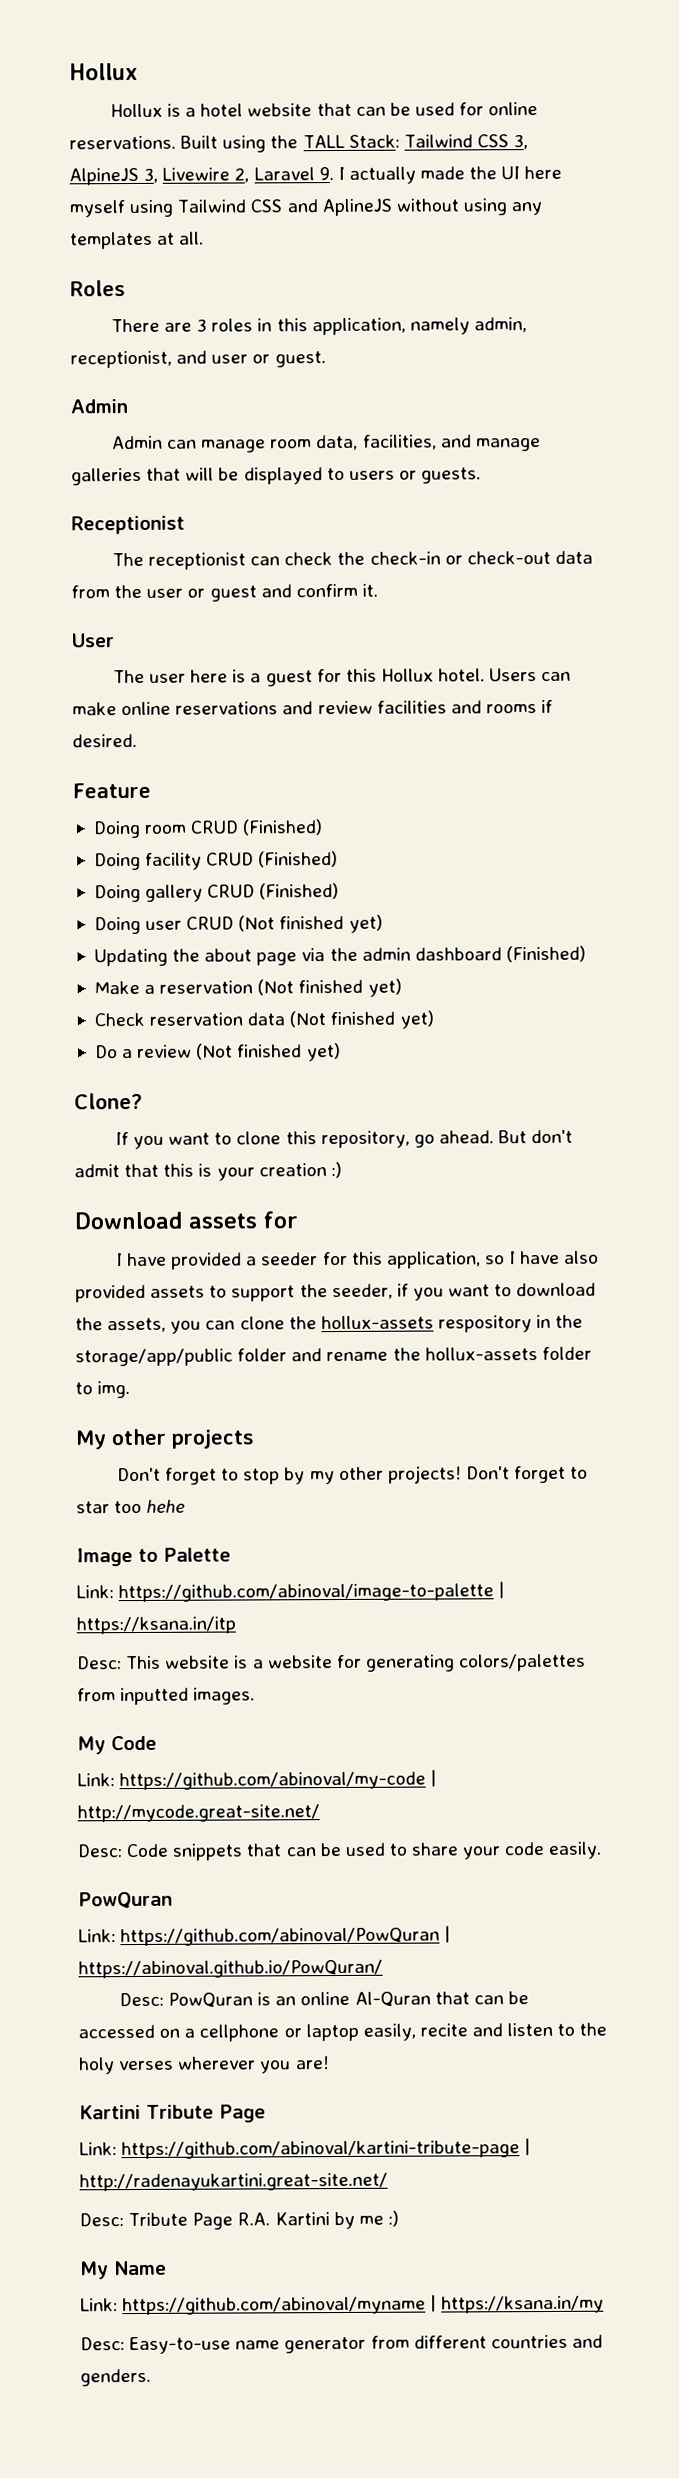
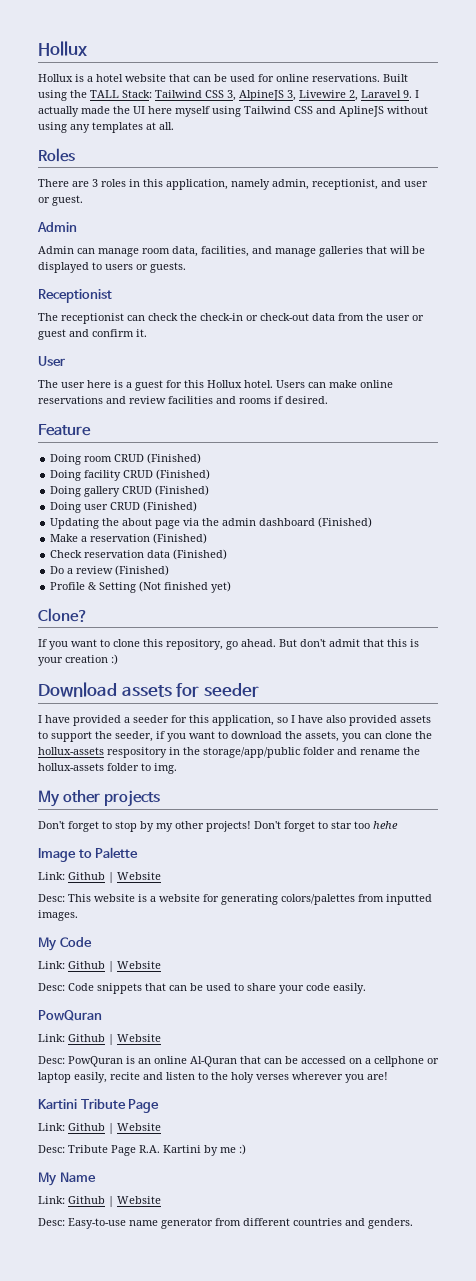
- Doing user CRUD (Not finished yet)
+ Doing user CRUD (Finished)
- Make a reservation (Not finished yet)
+ Make a reservation (Finished)
- Check reservation data (Not finished yet)
+ Check reservation data (Finished)
- Do a review (Not finished yet)
+ Do a review (Finished)
+ Profile & Setting (Not finished yet)
- Download assets for
+ Download assets for seeder
  Image to Palette
- Link: https://github.com/abinoval/image-to-palette | https://ksana.in/itp
+ Link: Github | Website
  My Code
- Link: https://github.com/abinoval/my-code | http://mycode.great-site.net/
+ Link: Github | Website
  Desc: Code snippets that can be used to share your code easily.
  PowQuran
- Link: https://github.com/abinoval/PowQuran | https://abinoval.github.io/PowQuran/
+ Link: Github | Website
  Kartini Tribute Page
- Link: https://github.com/abinoval/kartini-tribute-page | http://radenayukartini.great-site.net/
+ Link: Github | Website
  My Name
- Link: https://github.com/abinoval/myname | https://ksana.in/my
+ Link: Github | Website

